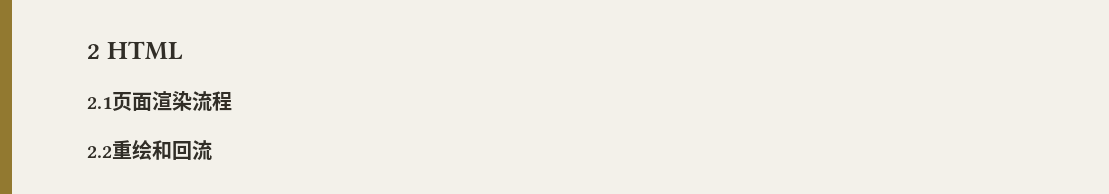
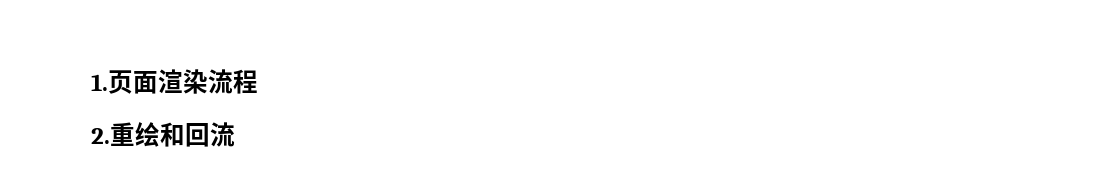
- 2 HTML
- 2.1页面渲染流程
+ 1.页面渲染流程
- 2.2重绘和回流
+ 2.重绘和回流

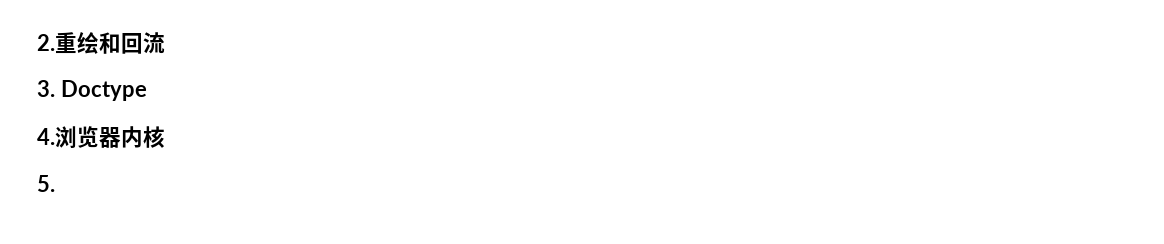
- 1.页面渲染流程
+ 3. Doctype
+ 4.浏览器内核
+ 5.

